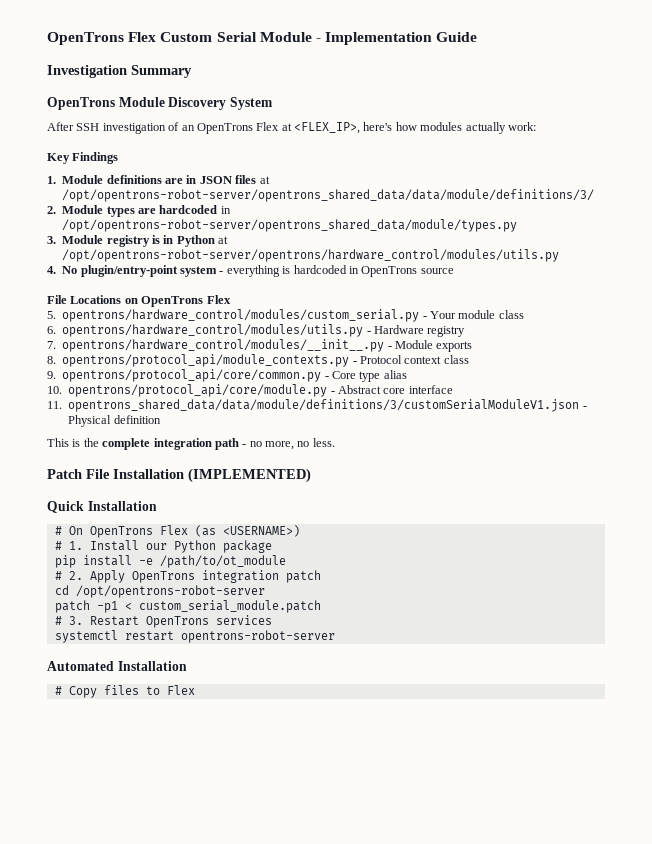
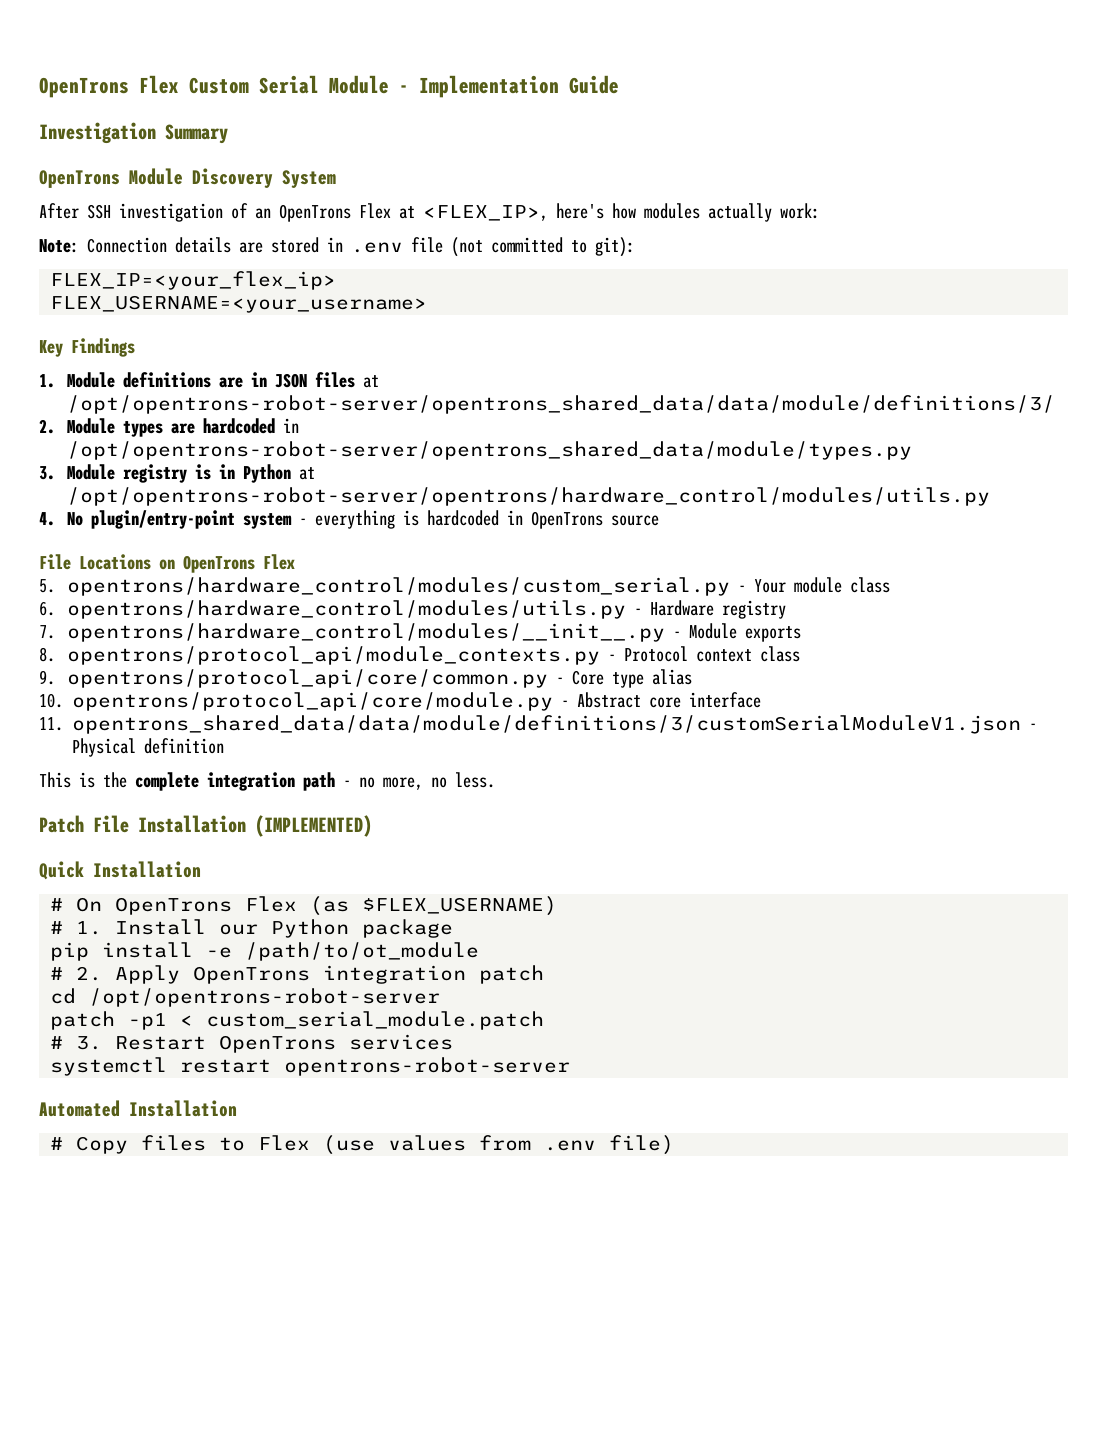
+ Note: Connection details are stored in .env file (not committed to git):
+ FLEX_IP=<your_flex_ip>
+ FLEX_USERNAME=<your_username>
- # On OpenTrons Flex (as <USERNAME>)
+ # On OpenTrons Flex (as $FLEX_USERNAME)
- # Copy files to Flex
+ # Copy files to Flex (use values from .env file)

